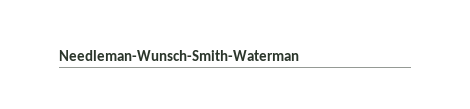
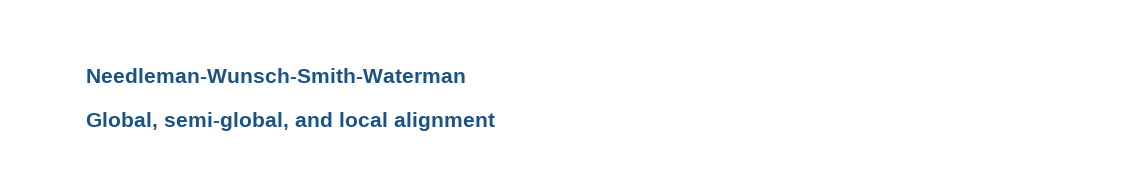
+ Global, semi-global, and local alignment

